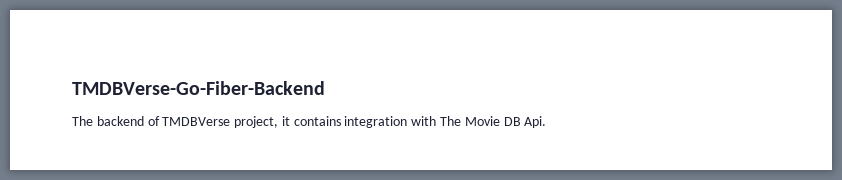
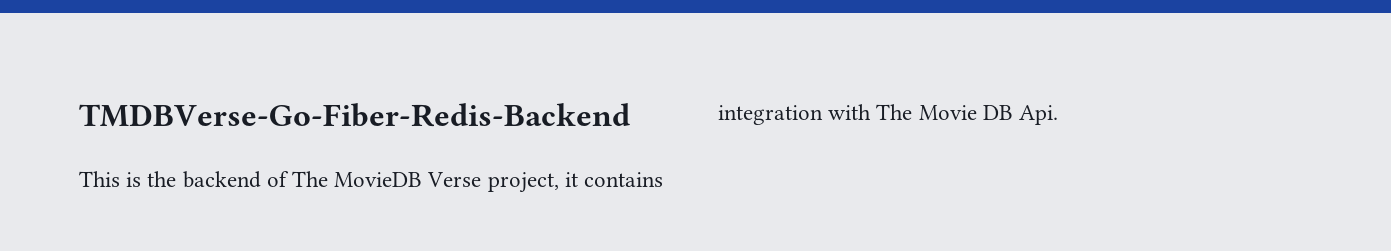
- TMDBVerse-Go-Fiber-Backend
- The backend of TMDBVerse project, it contains integration with The Movie DB Api.
+ TMDBVerse-Go-Fiber-Redis-Backend
+ This is the backend of The MovieDB Verse project, it contains integration with The Movie DB Api.

